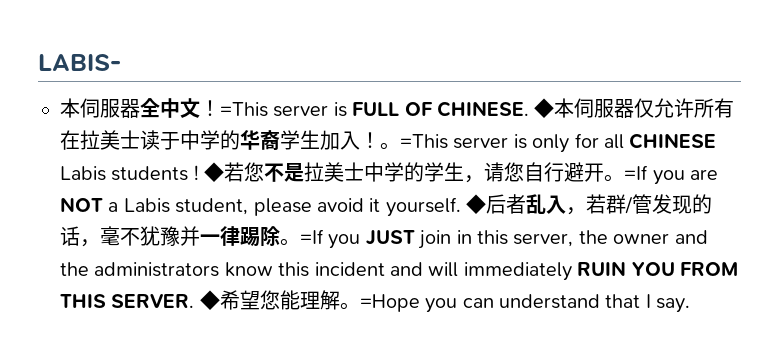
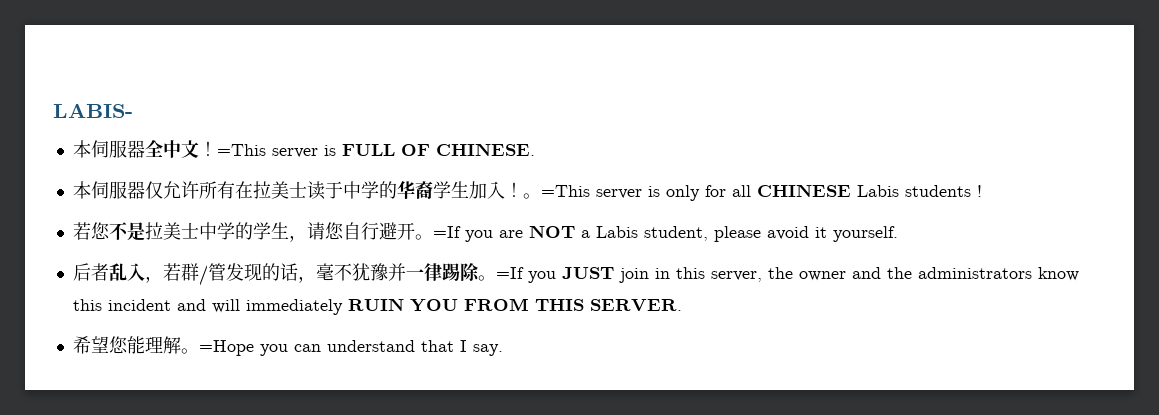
- =This server is FULL OF CHINESE. ◆本伺服器仅允许所有在拉美士读于中学的华裔学生加入！
+ =This server is FULL OF CHINESE.
+ 本伺服器仅允许所有在拉美士读于中学的华裔学生加入！
- =This server is only for all CHINESE Labis students ! ◆若您不是拉美士中学的学生，请您自行避开。
+ =This server is only for all CHINESE Labis students !
+ 若您不是拉美士中学的学生，请您自行避开。
- =If you are NOT a Labis student, please avoid it yourself. ◆后者乱入，若群/管发现的话，毫不犹豫并一律踢除。
+ =If you are NOT a Labis student, please avoid it yourself.
+ 后者乱入，若群/管发现的话，毫不犹豫并一律踢除。
- =If you JUST join in this server, the owner and the administrators know this incident and will immediately RUIN YOU FROM THIS SERVER. ◆希望您能理解。
+ =If you JUST join in this server, the owner and the administrators know this incident and will immediately RUIN YOU FROM THIS SERVER.
+ 希望您能理解。

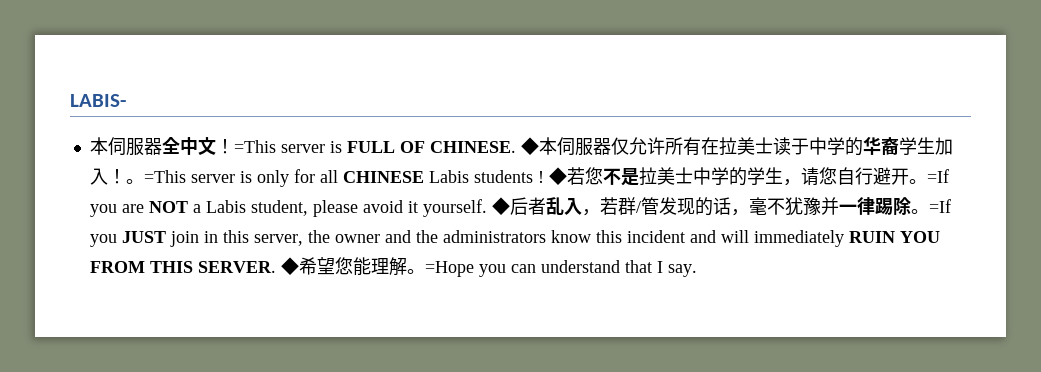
- =This server is FULL OF CHINESE.
- 本伺服器仅允许所有在拉美士读于中学的华裔学生加入！
+ =This server is FULL OF CHINESE. ◆本伺服器仅允许所有在拉美士读于中学的华裔学生加入！
- =This server is only for all CHINESE Labis students !
- 若您不是拉美士中学的学生，请您自行避开。
+ =This server is only for all CHINESE Labis students ! ◆若您不是拉美士中学的学生，请您自行避开。
- =If you are NOT a Labis student, please avoid it yourself.
- 后者乱入，若群/管发现的话，毫不犹豫并一律踢除。
+ =If you are NOT a Labis student, please avoid it yourself. ◆后者乱入，若群/管发现的话，毫不犹豫并一律踢除。
- =If you JUST join in this server, the owner and the administrators know this incident and will immediately RUIN YOU FROM THIS SERVER.
- 希望您能理解。
+ =If you JUST join in this server, the owner and the administrators know this incident and will immediately RUIN YOU FROM THIS SERVER. ◆希望您能理解。

